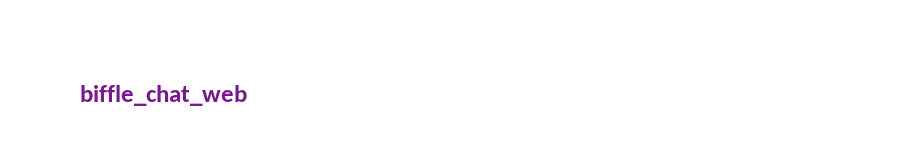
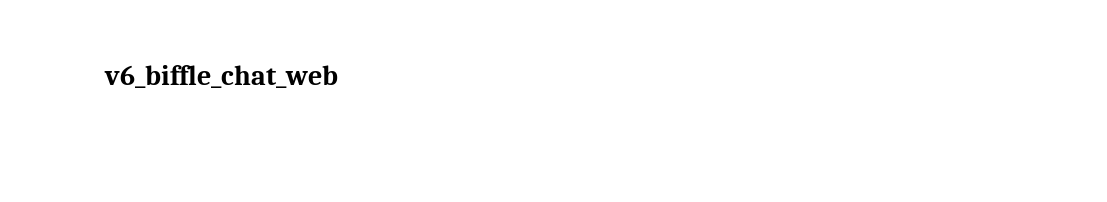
- biffle_chat_web
+ v6_biffle_chat_web

